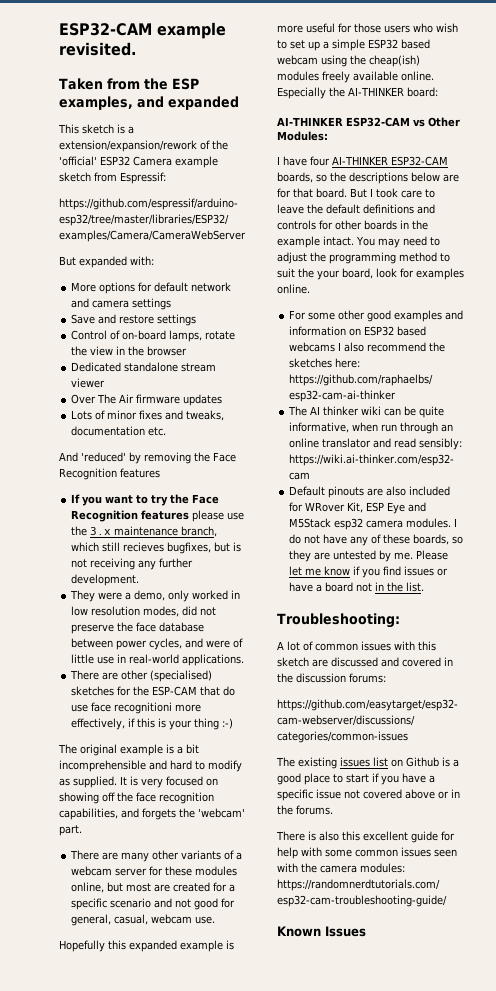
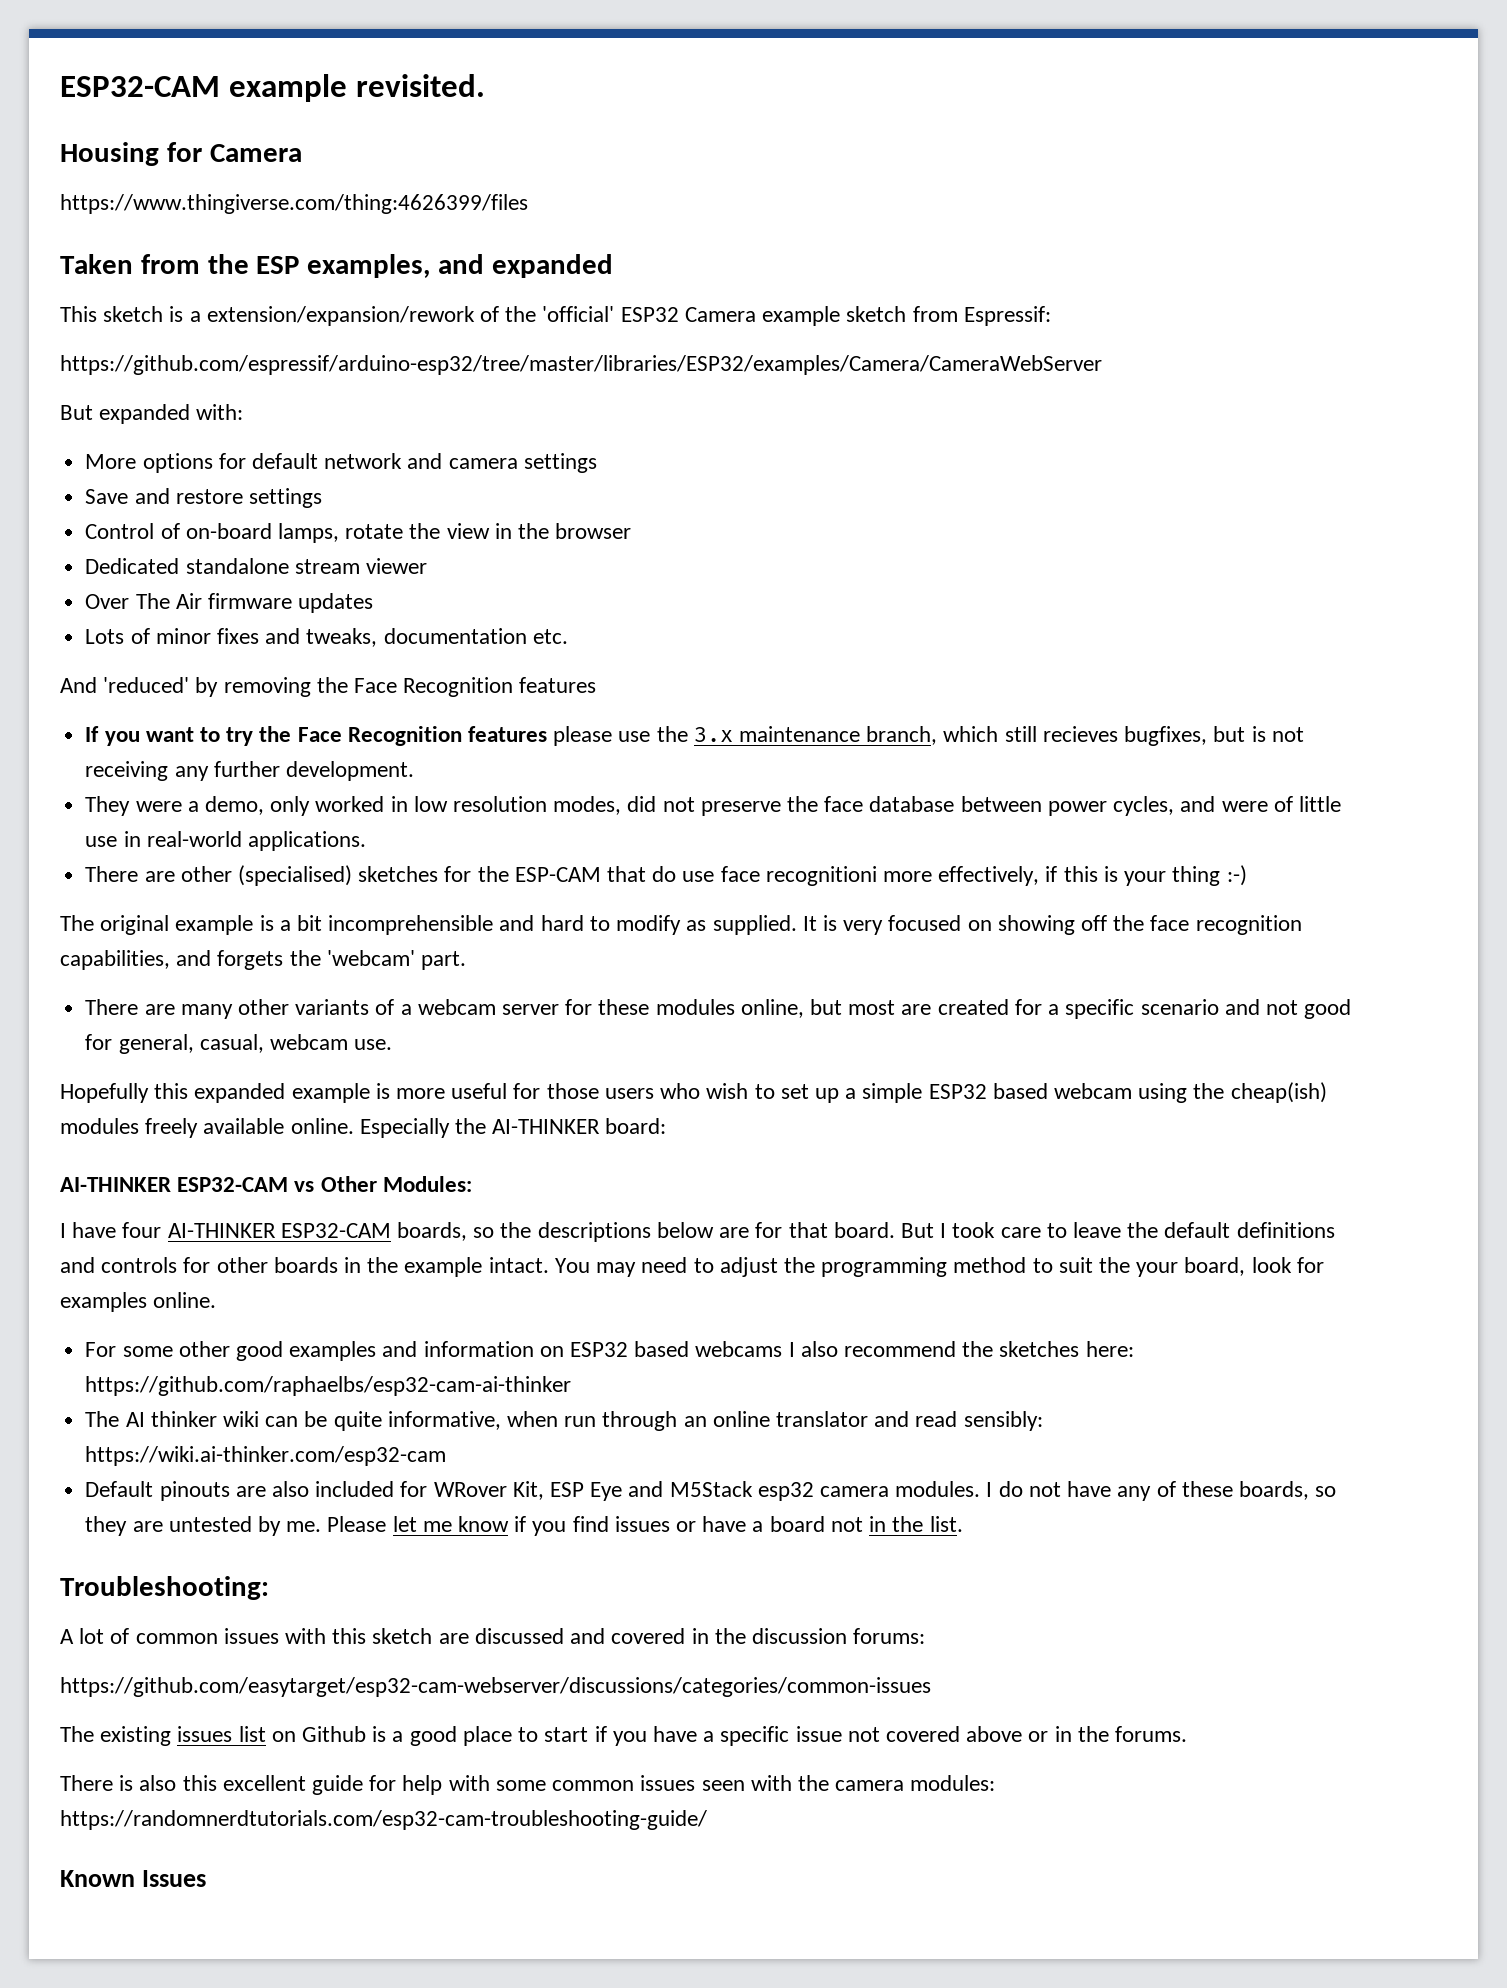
+ Housing for Camera
+ https://www.thingiverse.com/thing:4626399/files

